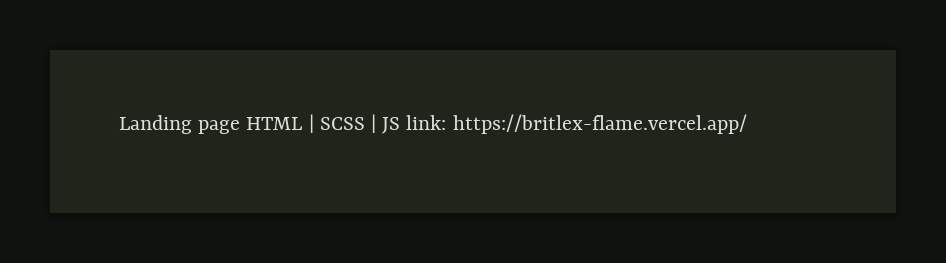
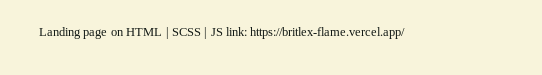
- Landing page HTML | SCSS | JS link: https://britlex-flame.vercel.app/
+ Landing page on HTML | SCSS | JS link: https://britlex-flame.vercel.app/

